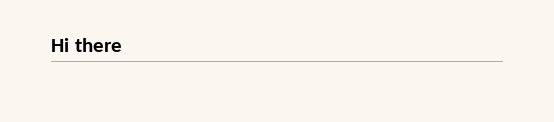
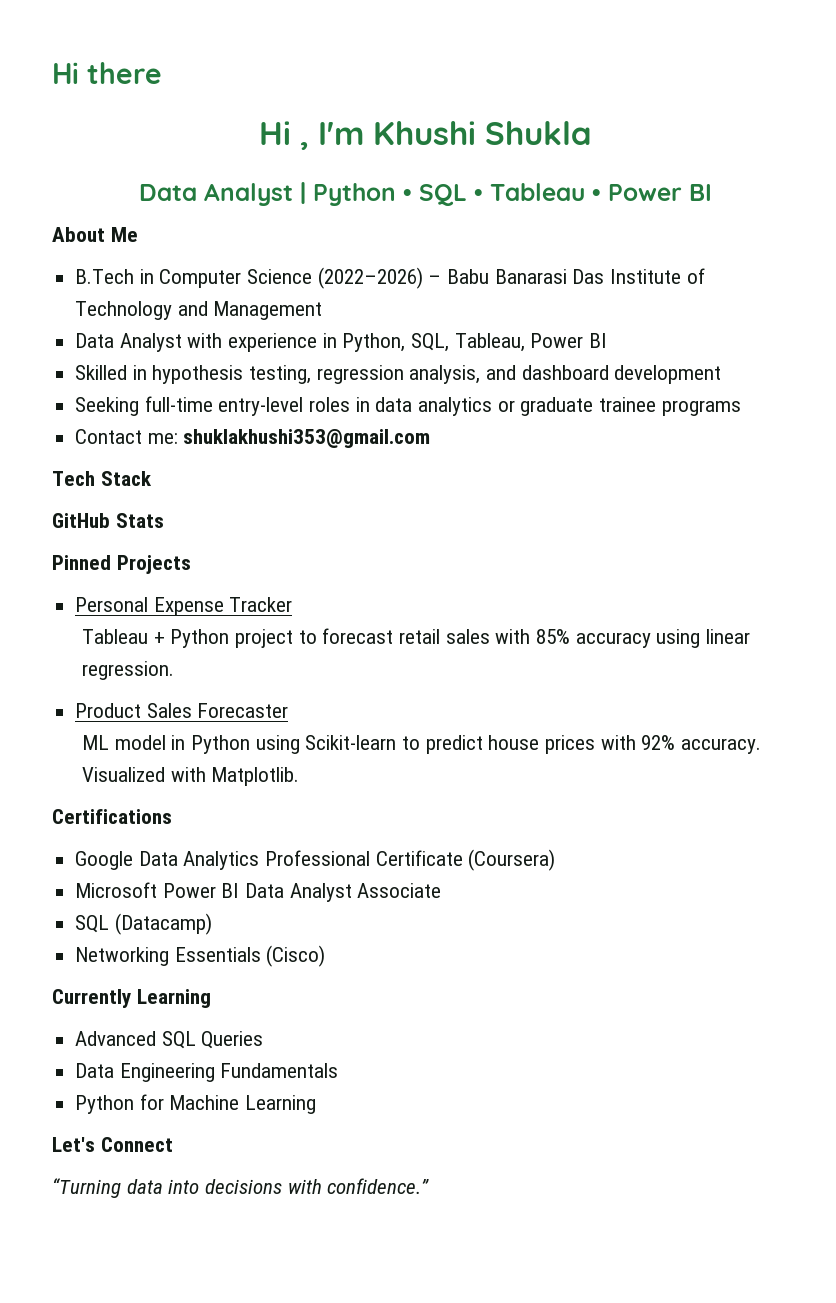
+ Hi , I'm Khushi Shukla
+ Data Analyst | Python • SQL • Tableau • Power BI
+ About Me
+ B.Tech in Computer Science (2022–2026) – Babu Banarasi Das Institute of Technology and Management
+ Data Analyst with experience in Python, SQL, Tableau, Power BI
+ Skilled in hypothesis testing, regression analysis, and dashboard development
+ Seeking full-time entry-level roles in data analytics or graduate trainee programs
+ Contact me: shuklakhushi353@gmail.com
+ Tech Stack
+ GitHub Stats
+ Pinned Projects
+ Personal Expense Tracker
+ Tableau + Python project to forecast retail sales with 85% accuracy using linear regression.
+ Product Sales Forecaster
+ ML model in Python using Scikit-learn to predict house prices with 92% accuracy. Visualized with Matplotlib.
+ Certifications
+ Google Data Analytics Professional Certificate (Coursera)
+ Microsoft Power BI Data Analyst Associate
+ SQL (Datacamp)
+ Networking Essentials (Cisco)
+ Currently Learning
+ Advanced SQL Queries
+ Data Engineering Fundamentals
+ Python for Machine Learning
+ Let's Connect
+ “Turning data into decisions with confidence.”

